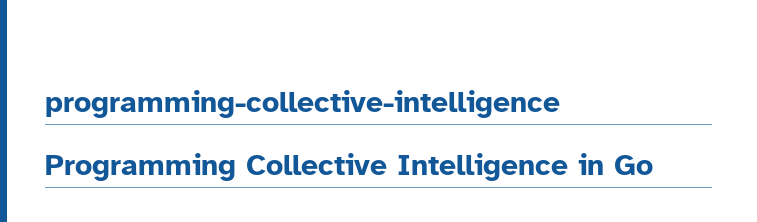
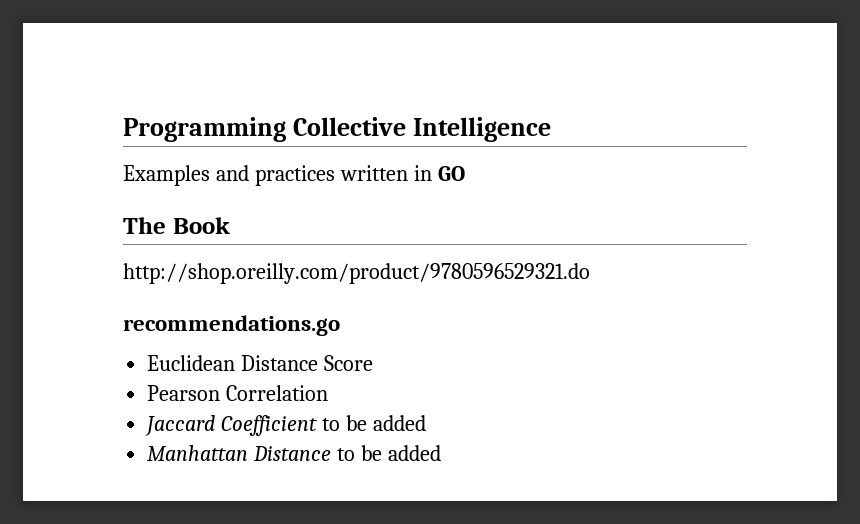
- programming-collective-intelligence
- Programming Collective Intelligence in Go
+ Programming Collective Intelligence
+ Examples and practices written in GO
+ The Book
+ http://shop.oreilly.com/product/9780596529321.do
+ recommendations.go
+ Euclidean Distance Score
+ Pearson Correlation
+ Jaccard Coefficient to be added
+ Manhattan Distance to be added

